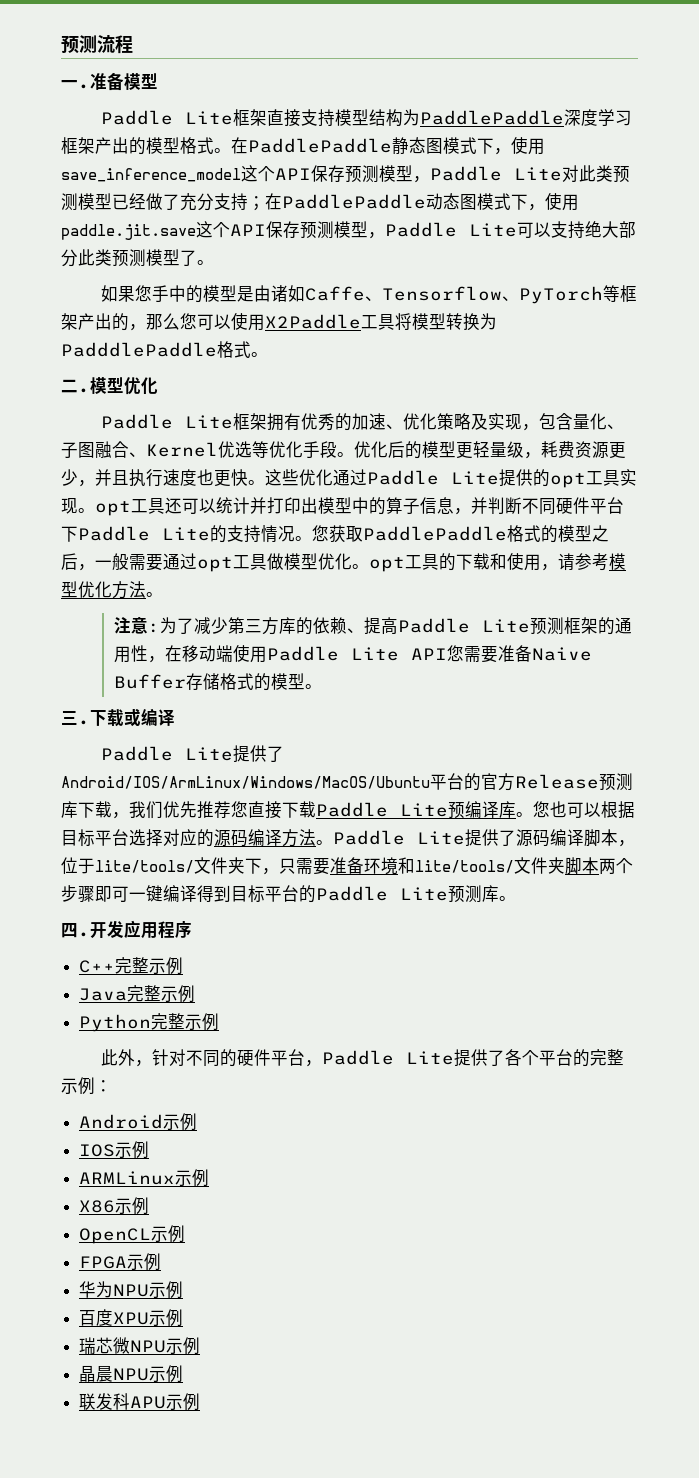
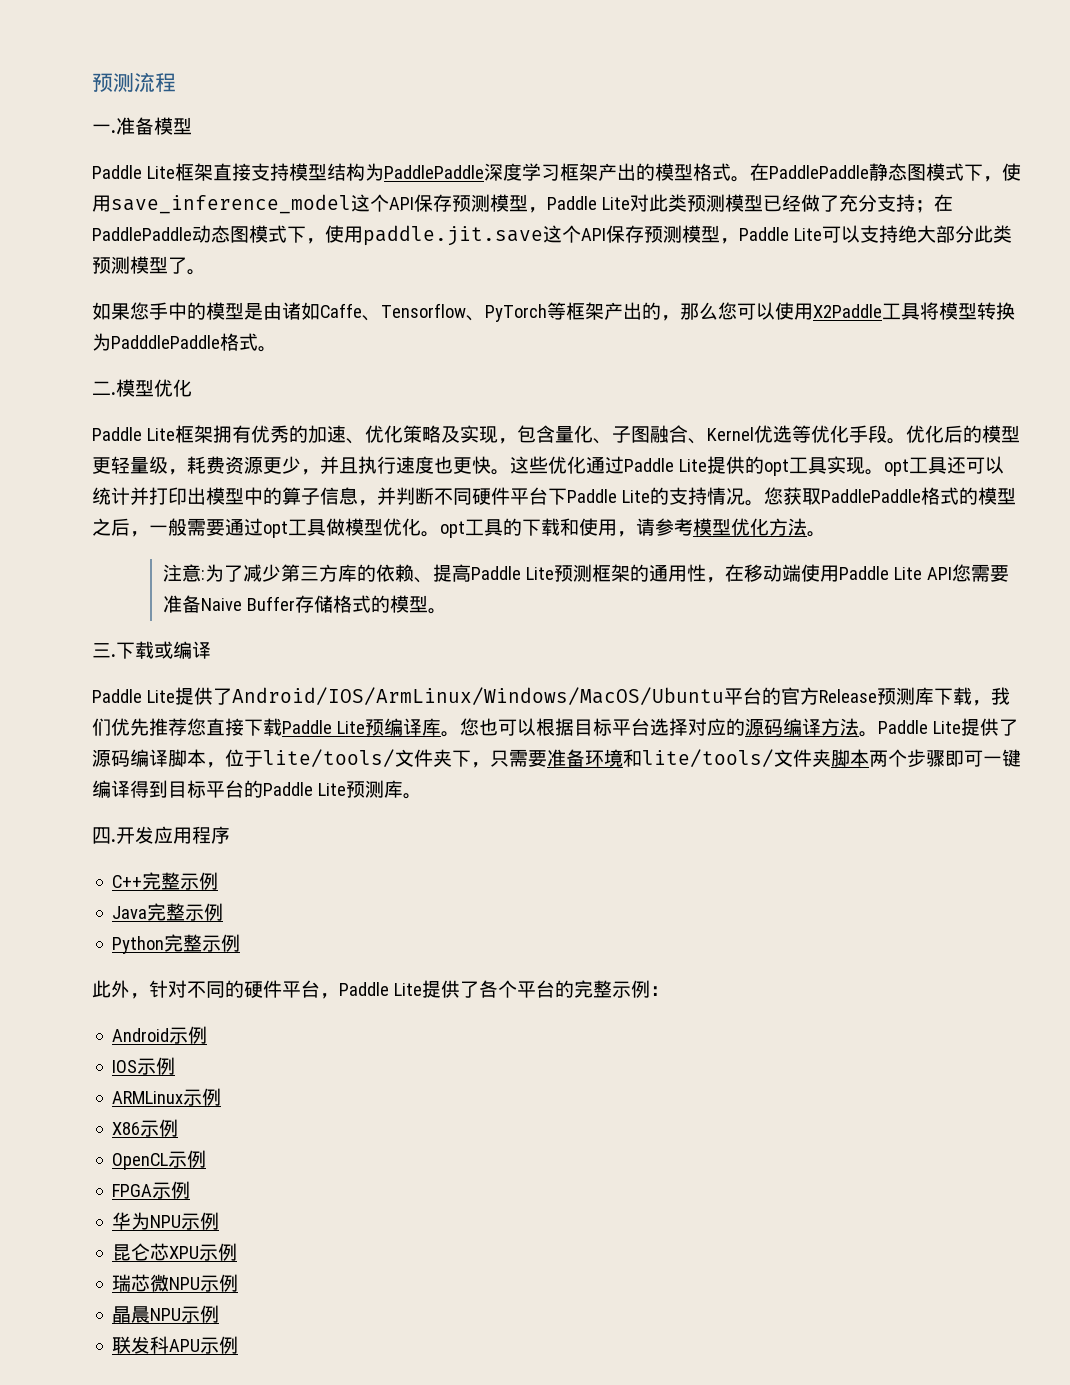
- 百度XPU示例
+ 昆仑芯XPU示例

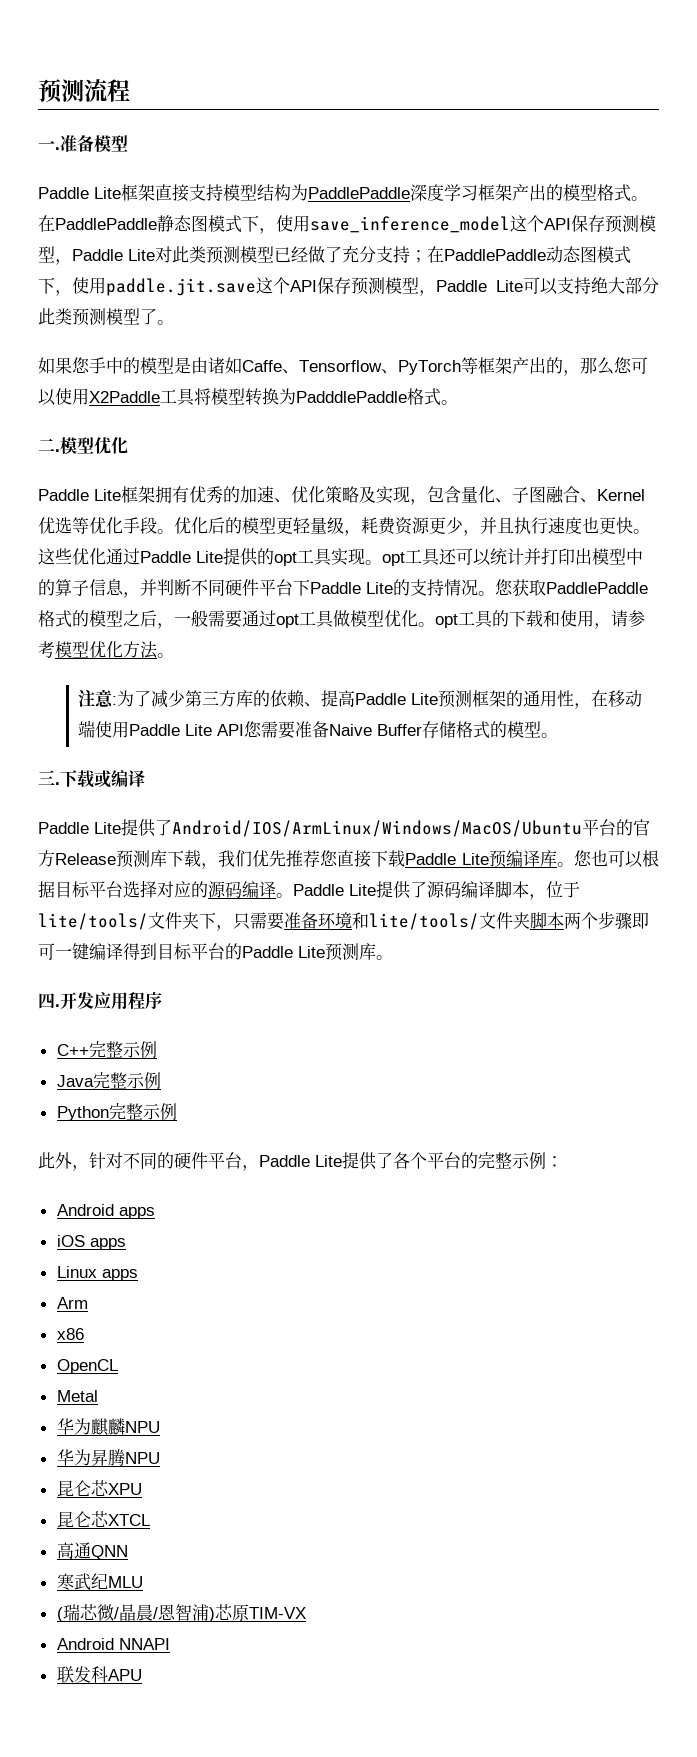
- 您也可以根据目标平台选择对应的源码编译方法。
+ 您也可以根据目标平台选择对应的源码编译。
- Android示例
- IOS示例
- ARMLinux示例
- X86示例
- OpenCL示例
- FPGA示例
- 华为NPU示例
+ Android apps
+ iOS apps
+ Linux apps
+ Arm
+ x86
+ OpenCL
+ Metal
+ 华为麒麟NPU
+ 华为昇腾NPU
- 昆仑芯XPU示例
- 瑞芯微NPU示例
- 晶晨NPU示例
+ 昆仑芯XPU
+ 昆仑芯XTCL
+ 高通QNN
+ 寒武纪MLU
+ (瑞芯微/晶晨/恩智浦)芯原TIM-VX
+ Android NNAPI
- 联发科APU示例
+ 联发科APU

